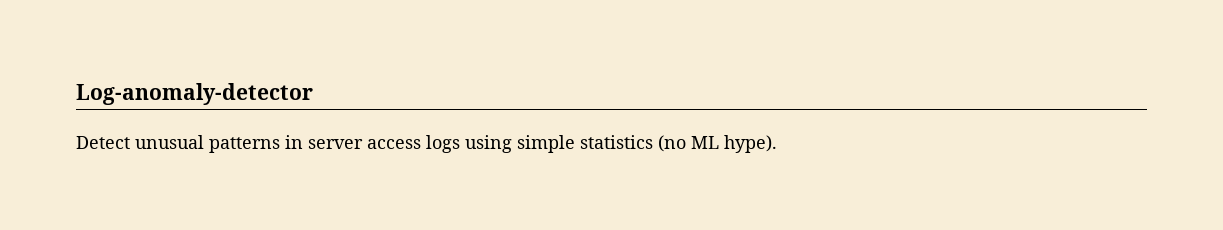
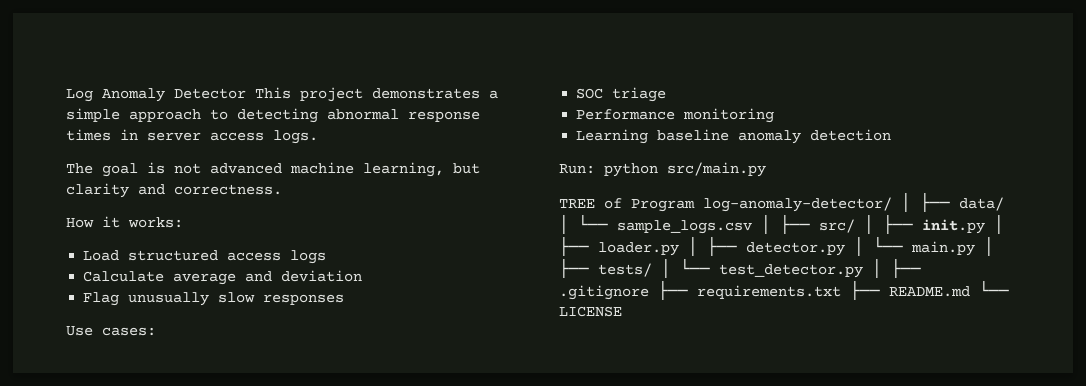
- Log-anomaly-detector
- Detect unusual patterns in server access logs using simple statistics (no ML hype).
+ Log Anomaly Detector This project demonstrates a simple approach to detecting abnormal response times in server access logs.
+ The goal is not advanced machine learning, but clarity and correctness.
+ How it works:
+ Load structured access logs
+ Calculate average and deviation
+ Flag unusually slow responses
+ Use cases:
+ SOC triage
+ Performance monitoring
+ Learning baseline anomaly detection
+ Run: python src/main.py
+ TREE of Program log-anomaly-detector/ │ ├── data/ │ └── sample_logs.csv │ ├── src/ │ ├── init.py │ ├── loader.py │ ├── detector.py │ └── main.py │ ├── tests/ │ └── test_detector.py │ ├── .gitignore ├── requirements.txt ├── README.md └── LICENSE

